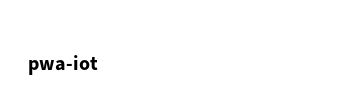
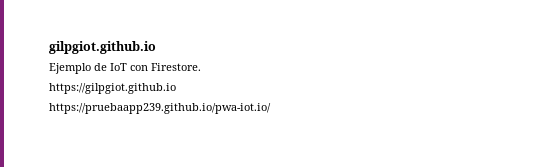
- pwa-iot
+ gilpgiot.github.io
+ Ejemplo de IoT con Firestore.
+ https://gilpgiot.github.io
+ https://pruebaapp239.github.io/pwa-iot.io/

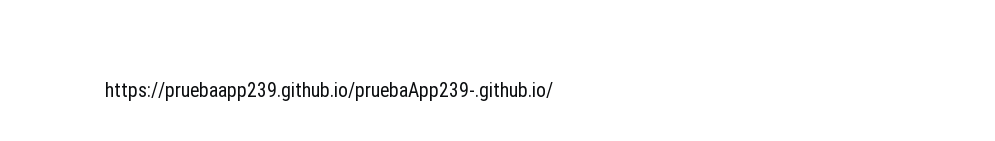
- gilpgiot.github.io
- Ejemplo de IoT con Firestore.
- https://gilpgiot.github.io
- https://pruebaapp239.github.io/pwa-iot.io/
+ https://pruebaapp239.github.io/pruebaApp239-.github.io/

